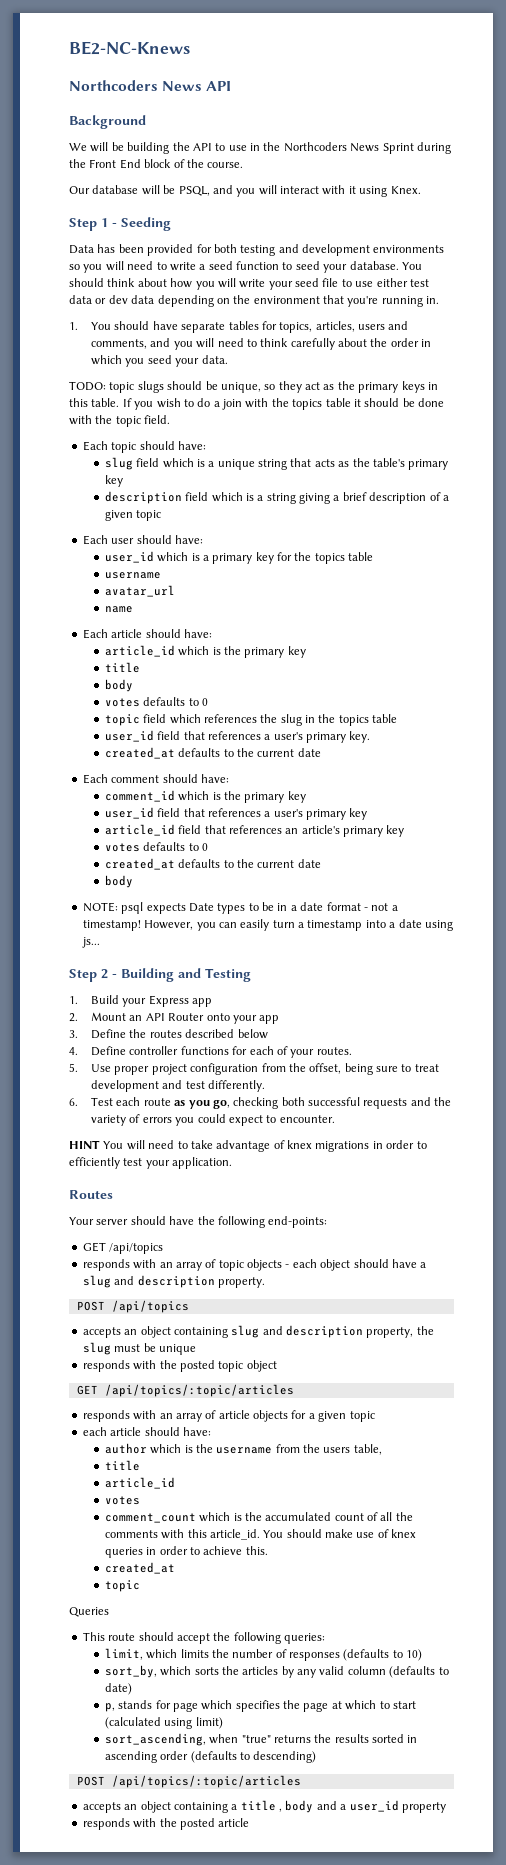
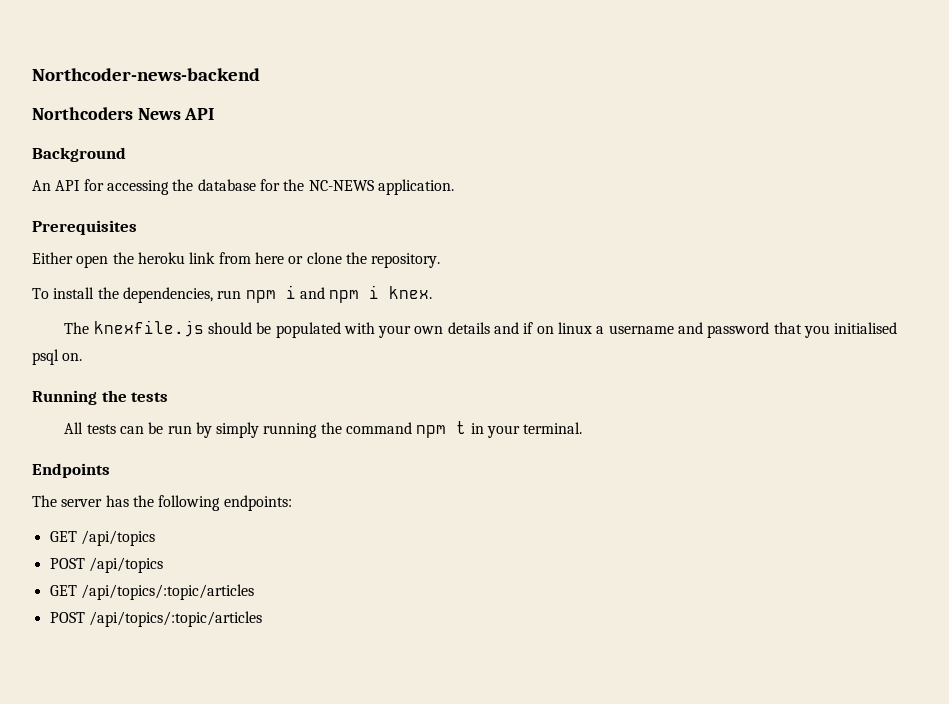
- BE2-NC-Knews
+ Northcoder-news-backend
- We will be building the API to use in the Northcoders News Sprint during the Front End block of the course.
- Our database will be PSQL, and you will interact with it using Knex.
- Step 1 - Seeding
- Data has been provided for both testing and development environments so you will need to write a seed function to seed your database. You should think about how you will write your seed file to use either test data or dev data depending on the environment that you're running in.
- 1. You should have separate tables for topics, articles, users and comments, and you will need to think carefully about the order in which you seed your data.
- TODO: topic slugs should be unique, so they act as the primary keys in this table. If you wish to do a join with the topics table it should be done with the topic field.
- Each topic should have:
- slug field which is a unique string that acts as the table's primary key
- description field which is a string giving a brief description of a given topic
- Each user should have:
- user_id which is a primary key for the topics table
- username
- avatar_url
- name
- Each article should have:
- article_id which is the primary key
- title
- body
- votes defaults to 0
- topic field which references the slug in the topics table
- user_id field that references a user's primary key.
- created_at defaults to the current date
- Each comment should have:
- comment_id which is the primary key
- user_id field that references a user's primary key
- article_id field that references an article's primary key
- votes defaults to 0
- created_at defaults to the current date
- body
- NOTE: psql expects Date types to be in a date format - not a timestamp! However, you can easily turn a timestamp into a date using js...
- Step 2 - Building and Testing
- 1. Build your Express app
- 2. Mount an API Router onto your app
- 3. Define the routes described below
- 4. Define controller functions for each of your routes.
- 5. Use proper project configuration from the offset, being sure to treat development and test differently.
- 6. Test each route as you go, checking both successful requests and the variety of errors you could expect to encounter.
- HINT You will need to take advantage of knex migrations in order to efficiently test your application.
- Routes
- Your server should have the following end-points:
+ An API for accessing the database for the NC-NEWS application.
+ Prerequisites
+ Either open the heroku link from here or clone the repository.
+ To install the dependencies, run npm i and npm i knex.
+ The knexfile.js should be populated with your own details and if on linux a username and password that you initialised psql on.
+ Running the tests
+ All tests can be run by simply running the command npm t in your terminal.
+ Endpoints
+ The server has the following endpoints:
- responds with an array of topic objects - each object should have a slug and description property.
  POST /api/topics
- accepts an object containing slug and description property, the slug must be unique
- responds with the posted topic object
  GET /api/topics/:topic/articles
- responds with an array of article objects for a given topic
- each article should have:
- author which is the username from the users table,
- title
- article_id
- votes
- comment_count which is the accumulated count of all the comments with this article_id. You should make use of knex queries in order to achieve this.
- created_at
- topic
- Queries
- This route should accept the following queries:
- limit, which limits the number of responses (defaults to 10)
- sort_by, which sorts the articles by any valid column (defaults to date)
- p, stands for page which specifies the page at which to start (calculated using limit)
- sort_ascending, when "true" returns the results sorted in ascending order (defaults to descending)
  POST /api/topics/:topic/articles
- accepts an object containing a title , body and a user_id property
- responds with the posted article

